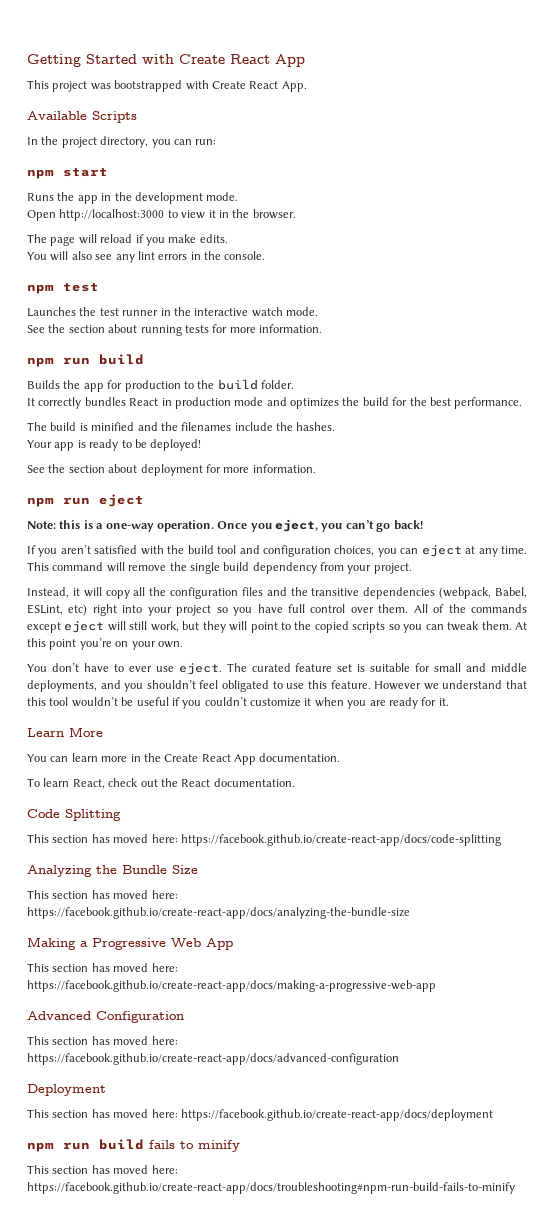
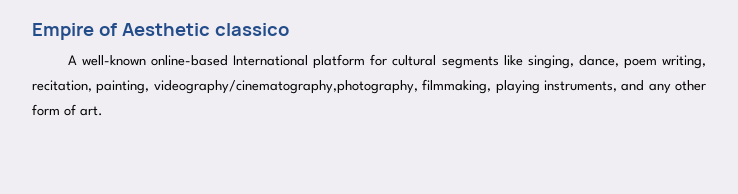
- Getting Started with Create React App
- This project was bootstrapped with Create React App.
- Available Scripts
- In the project directory, you can run:
- npm start
- Runs the app in the development mode.
- Open http://localhost:3000 to view it in the browser.
- The page will reload if you make edits.
- You will also see any lint errors in the console.
- npm test
- Launches the test runner in the interactive watch mode.
- See the section about running tests for more information.
- npm run build
- Builds the app for production to the build folder.
- It correctly bundles React in production mode and optimizes the build for the best performance.
- The build is minified and the filenames include the hashes.
- Your app is ready to be deployed!
- See the section about deployment for more information.
- npm run eject
- Note: this is a one-way operation. Once you eject, you can’t go back!
- If you aren’t satisfied with the build tool and configuration choices, you can eject at any time. This command will remove the single build dependency from your project.
- Instead, it will copy all the configuration files and the transitive dependencies (webpack, Babel, ESLint, etc) right into your project so you have full control over them. All of the commands except eject will still work, but they will point to the copied scripts so you can tweak them. At this point you’re on your own.
- You don’t have to ever use eject. The curated feature set is suitable for small and middle deployments, and you shouldn’t feel obligated to use this feature. However we understand that this tool wouldn’t be useful if you couldn’t customize it when you are ready for it.
- Learn More
- You can learn more in the Create React App documentation.
- To learn React, check out the React documentation.
- Code Splitting
- This section has moved here: https://facebook.github.io/create-react-app/docs/code-splitting
- Analyzing the Bundle Size
- This section has moved here: https://facebook.github.io/create-react-app/docs/analyzing-the-bundle-size
- Making a Progressive Web App
- This section has moved here: https://facebook.github.io/create-react-app/docs/making-a-progressive-web-app
- Advanced Configuration
- This section has moved here: https://facebook.github.io/create-react-app/docs/advanced-configuration
- Deployment
- This section has moved here: https://facebook.github.io/create-react-app/docs/deployment
- npm run build fails to minify
- This section has moved here: https://facebook.github.io/create-react-app/docs/troubleshooting#npm-run-build-fails-to-minify
+ Empire of Aesthetic classico
+ A well-known online-based International platform for cultural segments like singing, dance, poem writing, recitation, painting, videography/cinematography,photography, filmmaking, playing instruments, and any other form of art.

